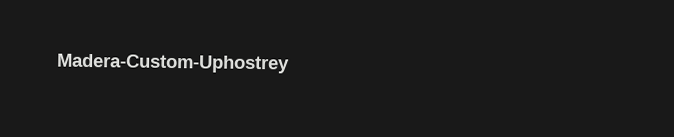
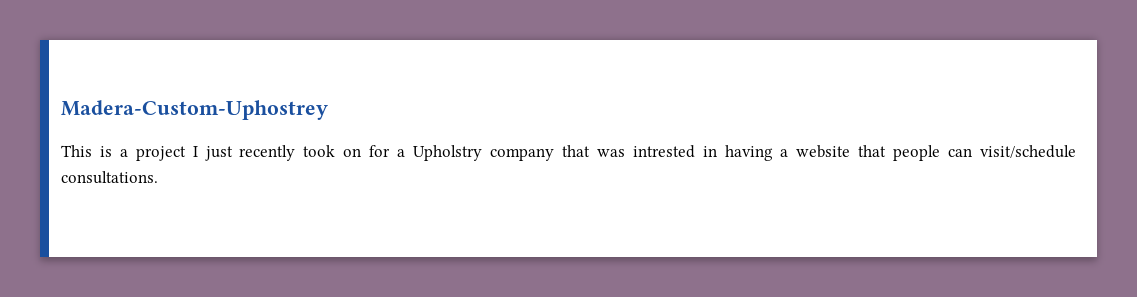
+ This is a project I just recently took on for a Upholstry company that was intrested in having a website that people can visit/schedule consultations.

